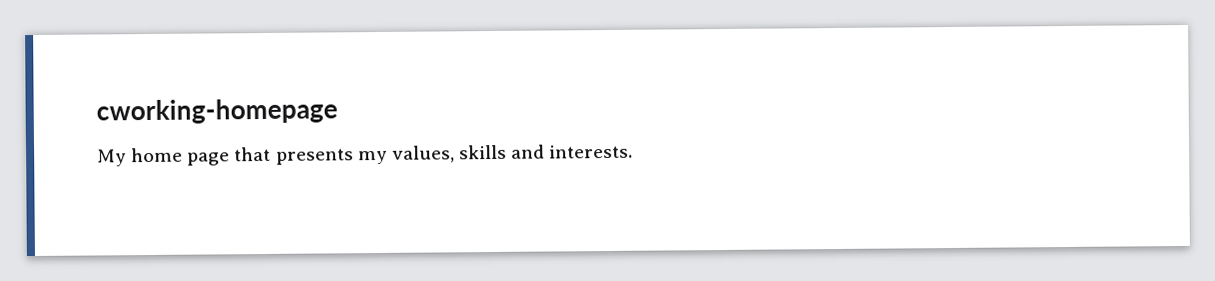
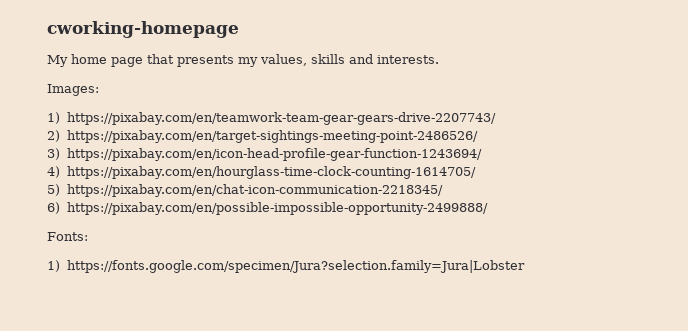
+ Images:
+ 1) https://pixabay.com/en/teamwork-team-gear-gears-drive-2207743/
+ 2) https://pixabay.com/en/target-sightings-meeting-point-2486526/
+ 3) https://pixabay.com/en/icon-head-profile-gear-function-1243694/
+ 4) https://pixabay.com/en/hourglass-time-clock-counting-1614705/
+ 5) https://pixabay.com/en/chat-icon-communication-2218345/
+ 6) https://pixabay.com/en/possible-impossible-opportunity-2499888/
+ Fonts:
+ 1) https://fonts.google.com/specimen/Jura?selection.family=Jura|Lobster

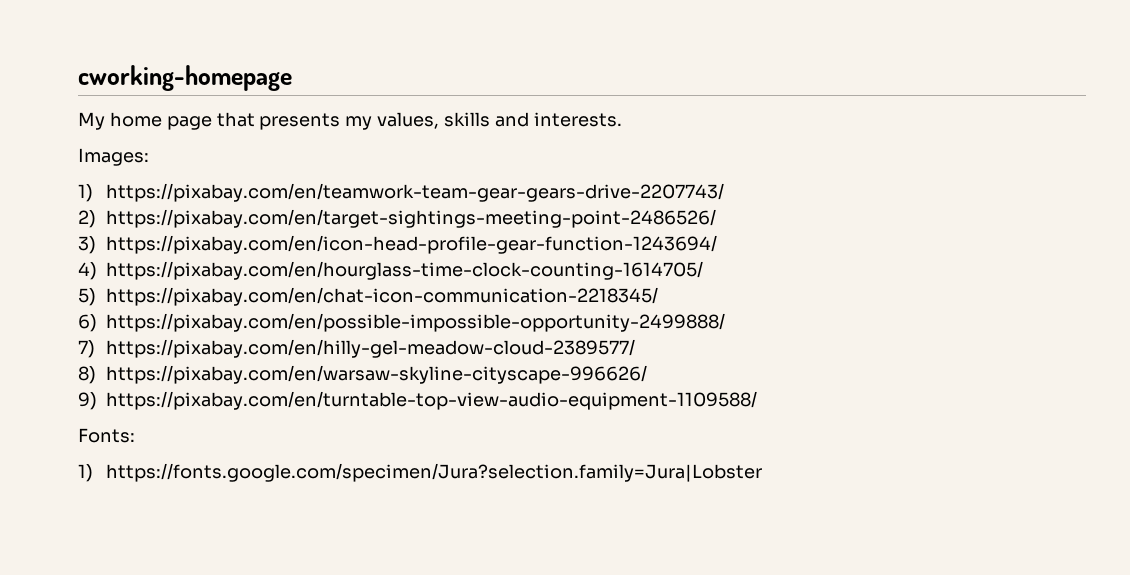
+ 7) https://pixabay.com/en/hilly-gel-meadow-cloud-2389577/
+ 8) https://pixabay.com/en/warsaw-skyline-cityscape-996626/
+ 9) https://pixabay.com/en/turntable-top-view-audio-equipment-1109588/

